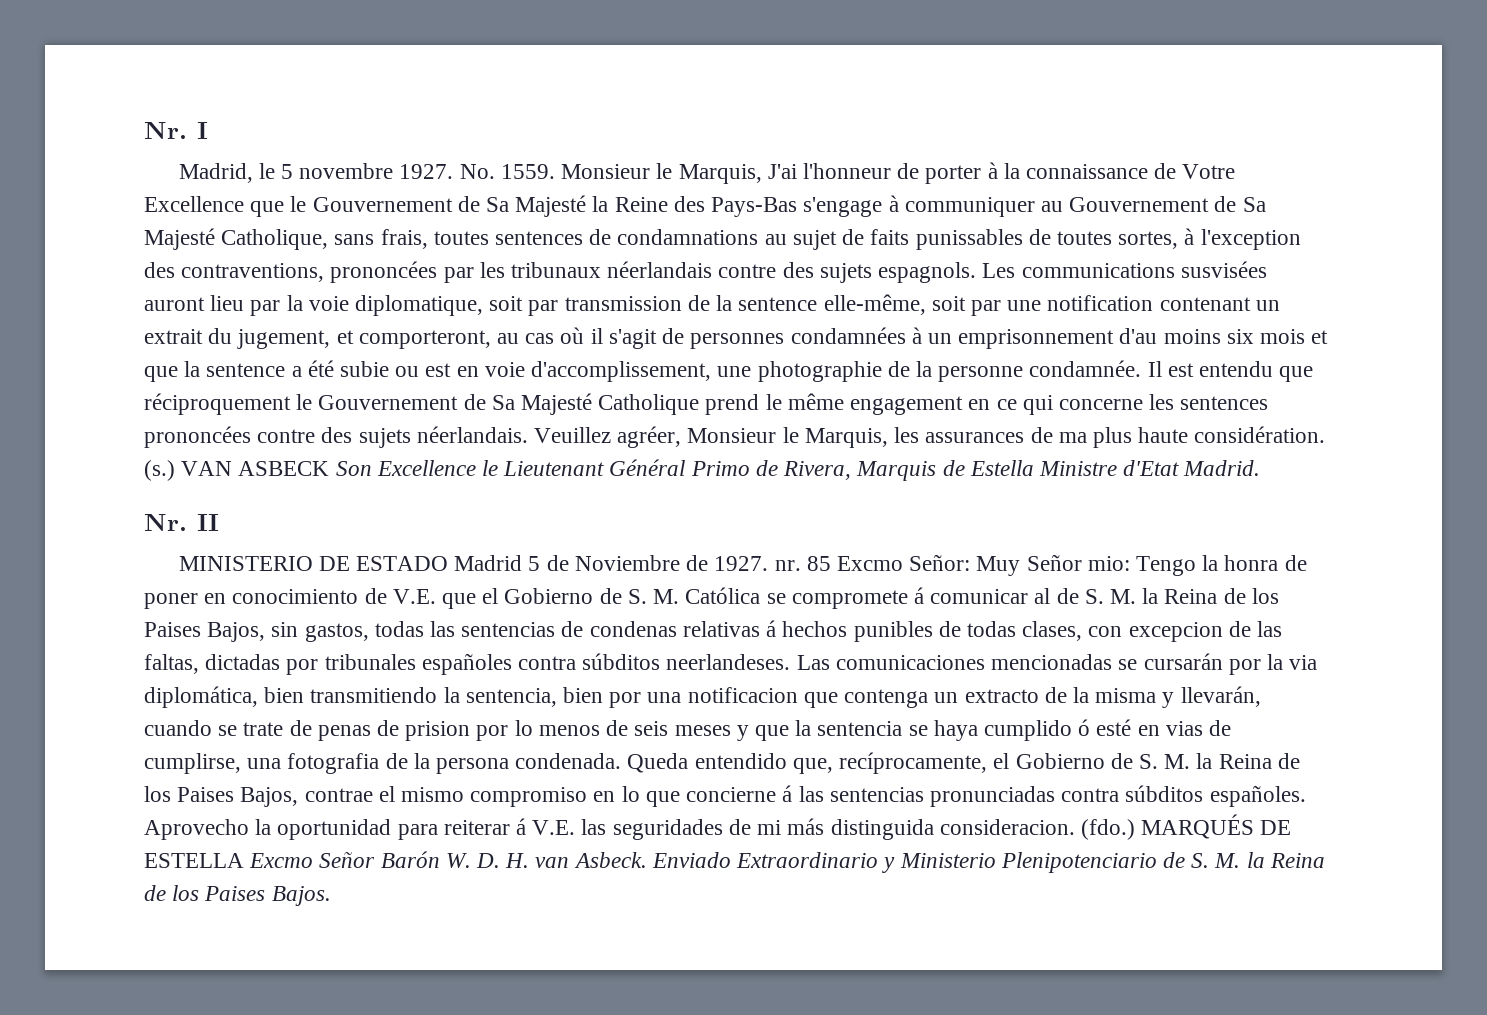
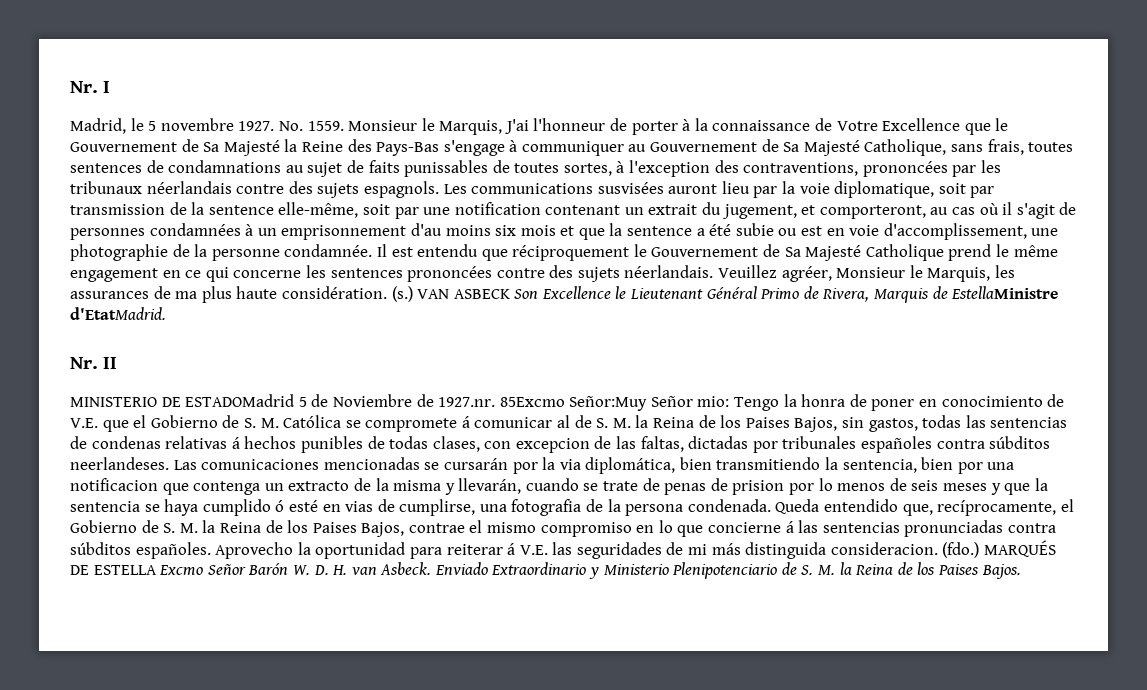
- VAN ASBECK Son Excellence le Lieutenant Général Primo de Rivera, Marquis de Estella Ministre d'Etat Madrid.
+ VAN ASBECK Son Excellence le Lieutenant Général Primo de Rivera, Marquis de EstellaMinistre d'EtatMadrid.
- MINISTERIO DE ESTADO Madrid 5 de Noviembre de 1927. nr. 85 Excmo Señor: Muy Señor mio:
+ MINISTERIO DE ESTADOMadrid 5 de Noviembre de 1927.nr. 85Excmo Señor:Muy Señor mio:

